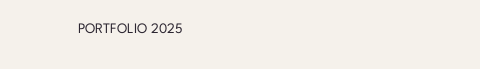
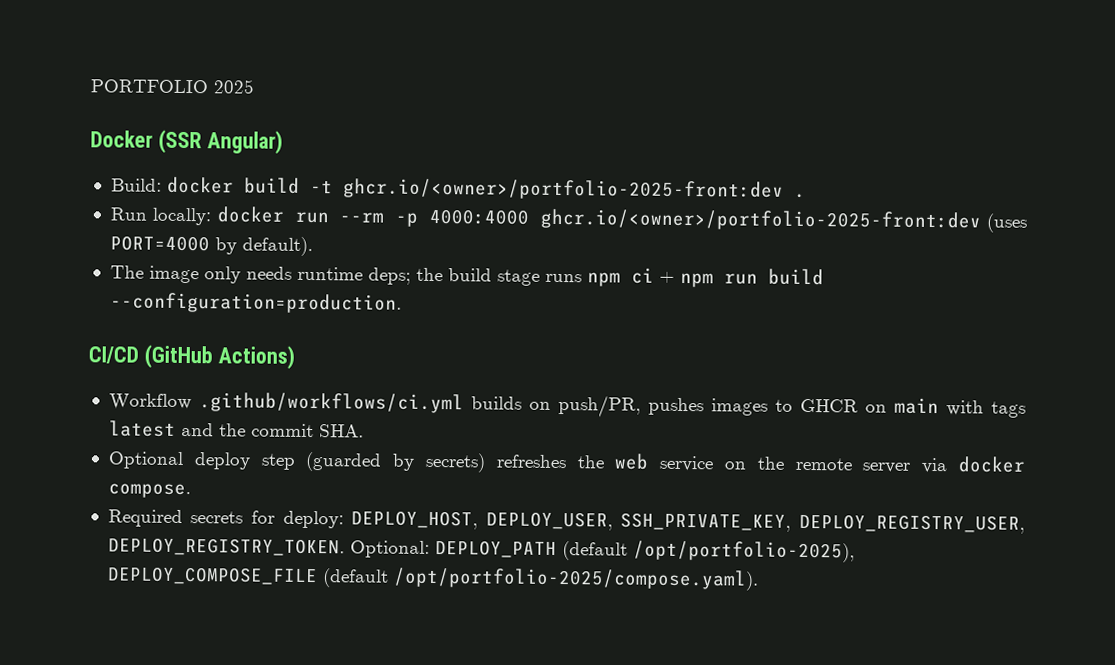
+ Docker (SSR Angular)
+ Build: docker build -t ghcr.io/<owner>/portfolio-2025-front:dev .
+ Run locally: docker run --rm -p 4000:4000 ghcr.io/<owner>/portfolio-2025-front:dev (uses PORT=4000 by default).
+ The image only needs runtime deps; the build stage runs npm ci + npm run build --configuration=production.
+ CI/CD (GitHub Actions)
+ Workflow .github/workflows/ci.yml builds on push/PR, pushes images to GHCR on main with tags latest and the commit SHA.
+ Optional deploy step (guarded by secrets) refreshes the web service on the remote server via docker compose.
+ Required secrets for deploy: DEPLOY_HOST, DEPLOY_USER, SSH_PRIVATE_KEY, DEPLOY_REGISTRY_USER, DEPLOY_REGISTRY_TOKEN. Optional: DEPLOY_PATH (default /opt/portfolio-2025), DEPLOY_COMPOSE_FILE (default /opt/portfolio-2025/compose.yaml).

